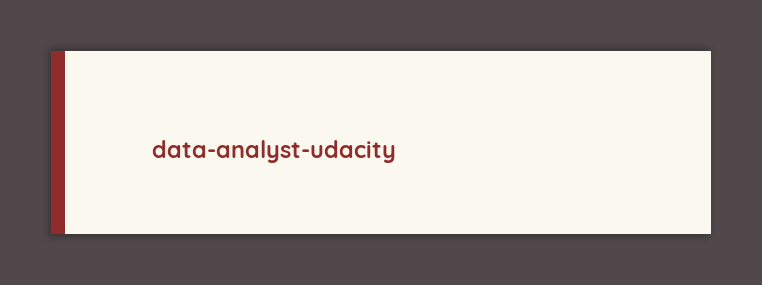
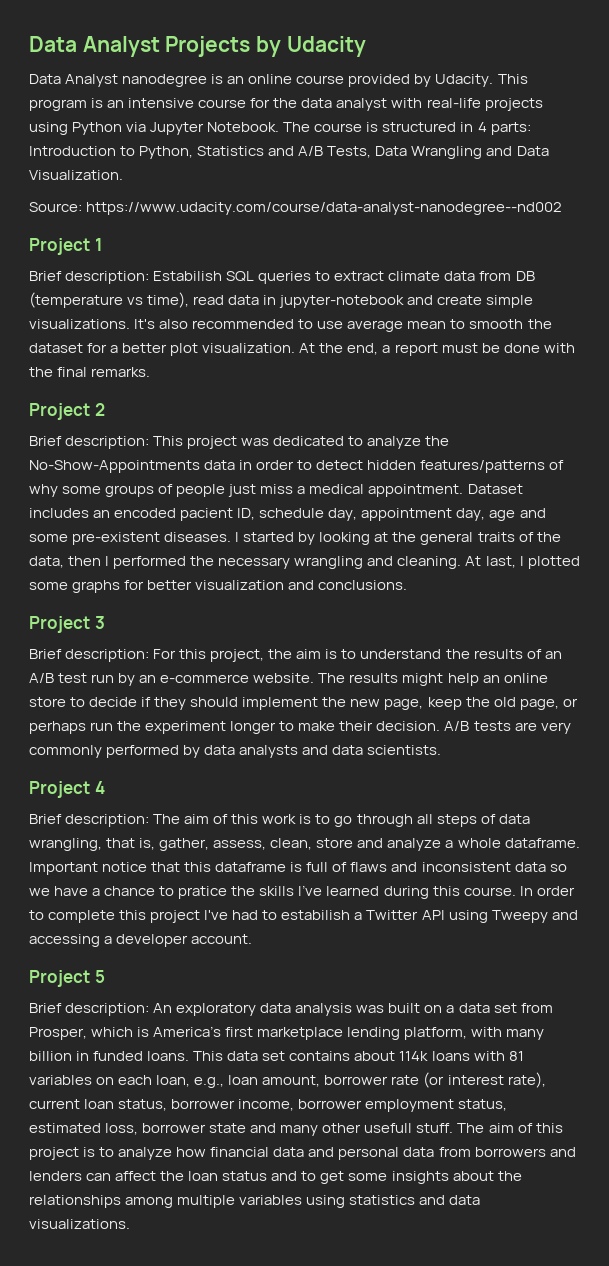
- data-analyst-udacity
+ Data Analyst Projects by Udacity
+ Data Analyst nanodegree is an online course provided by Udacity. This program is an intensive course for the data analyst with real-life projects using Python via Jupyter Notebook. The course is structured in 4 parts: Introduction to Python, Statistics and A/B Tests, Data Wrangling and Data Visualization.
+ Source: https://www.udacity.com/course/data-analyst-nanodegree--nd002
+ Project 1
+ Brief description: Estabilish SQL queries to extract climate data from DB (temperature vs time), read data in jupyter-notebook and create simple visualizations. It's also recommended to use average mean to smooth the dataset for a better plot visualization. At the end, a report must be done with the final remarks.
+ Project 2
+ Brief description: This project was dedicated to analyze the No-Show-Appointments data in order to detect hidden features/patterns of why some groups of people just miss a medical appointment. Dataset includes an encoded pacient ID, schedule day, appointment day, age and some pre-existent diseases. I started by looking at the general traits of the data, then I performed the necessary wrangling and cleaning. At last, I plotted some graphs for better visualization and conclusions.
+ Project 3
+ Brief description: For this project, the aim is to understand the results of an A/B test run by an e-commerce website. The results might help an online store to decide if they should implement the new page, keep the old page, or perhaps run the experiment longer to make their decision. A/B tests are very commonly performed by data analysts and data scientists.
+ Project 4
+ Brief description: The aim of this work is to go through all steps of data wrangling, that is, gather, assess, clean, store and analyze a whole dataframe. Important notice that this dataframe is full of flaws and inconsistent data so we have a chance to pratice the skills I’ve learned during this course. In order to complete this project I've had to estabilish a Twitter API using Tweepy and accessing a developer account.
+ Project 5
+ Brief description: An exploratory data analysis was built on a data set from Prosper, which is America’s first marketplace lending platform, with many billion in funded loans. This data set contains about 114k loans with 81 variables on each loan, e.g., loan amount, borrower rate (or interest rate), current loan status, borrower income, borrower employment status, estimated loss, borrower state and many other usefull stuff. The aim of this project is to analyze how financial data and personal data from borrowers and lenders can affect the loan status and to get some insights about the relationships among multiple variables using statistics and data visualizations.

